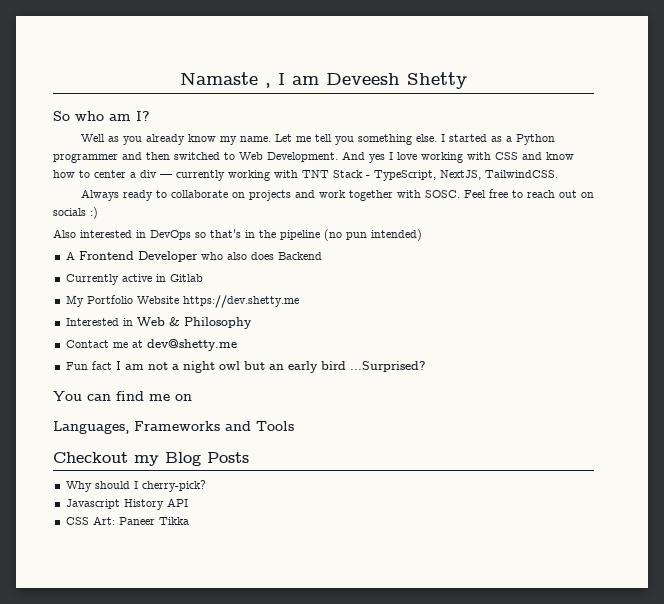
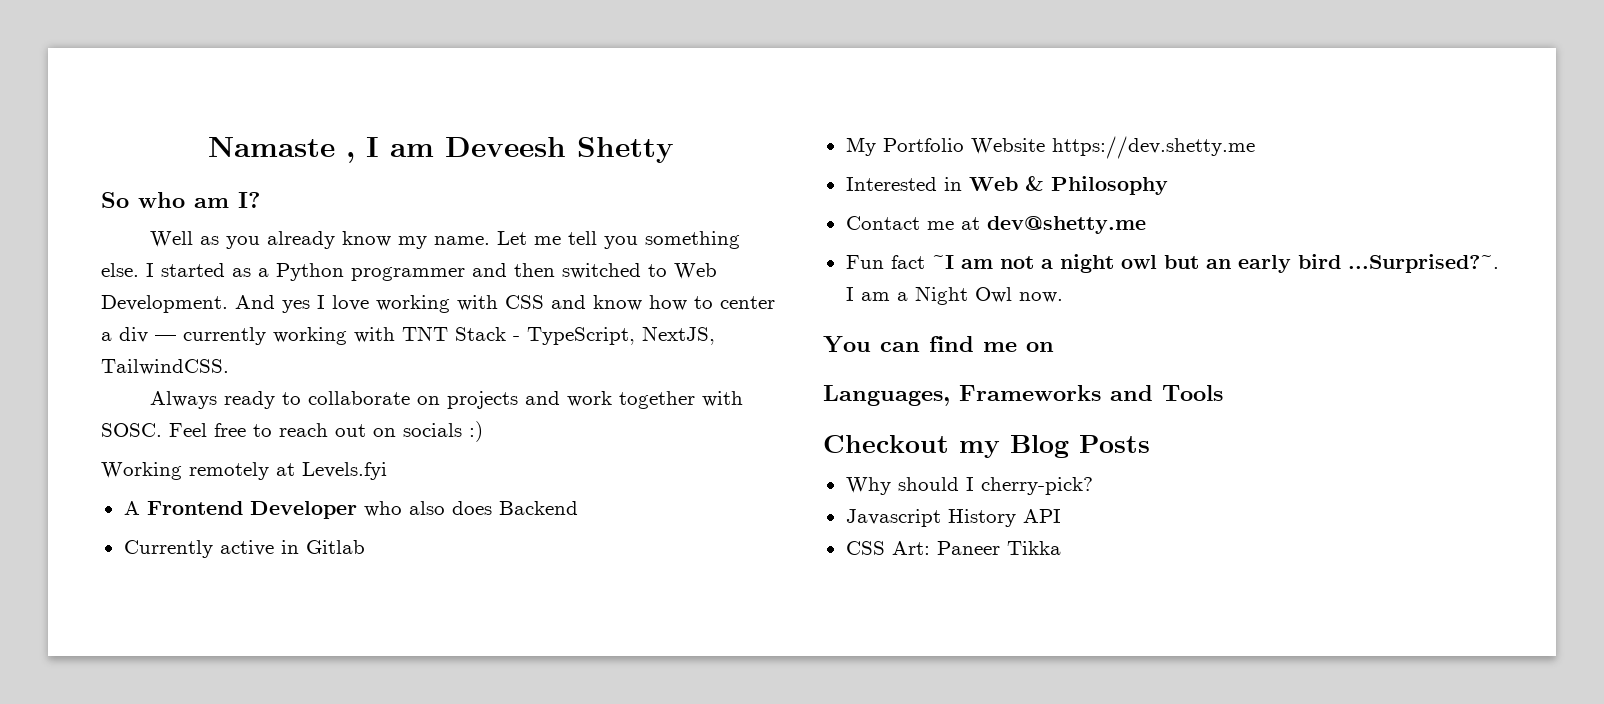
- Also interested in DevOps so that's in the pipeline (no pun intended)
+ Working remotely at Levels.fyi
- Fun fact I am not a night owl but an early bird ...Surprised?
+ Fun fact ~I am not a night owl but an early bird ...Surprised?~. I am a Night Owl now.

